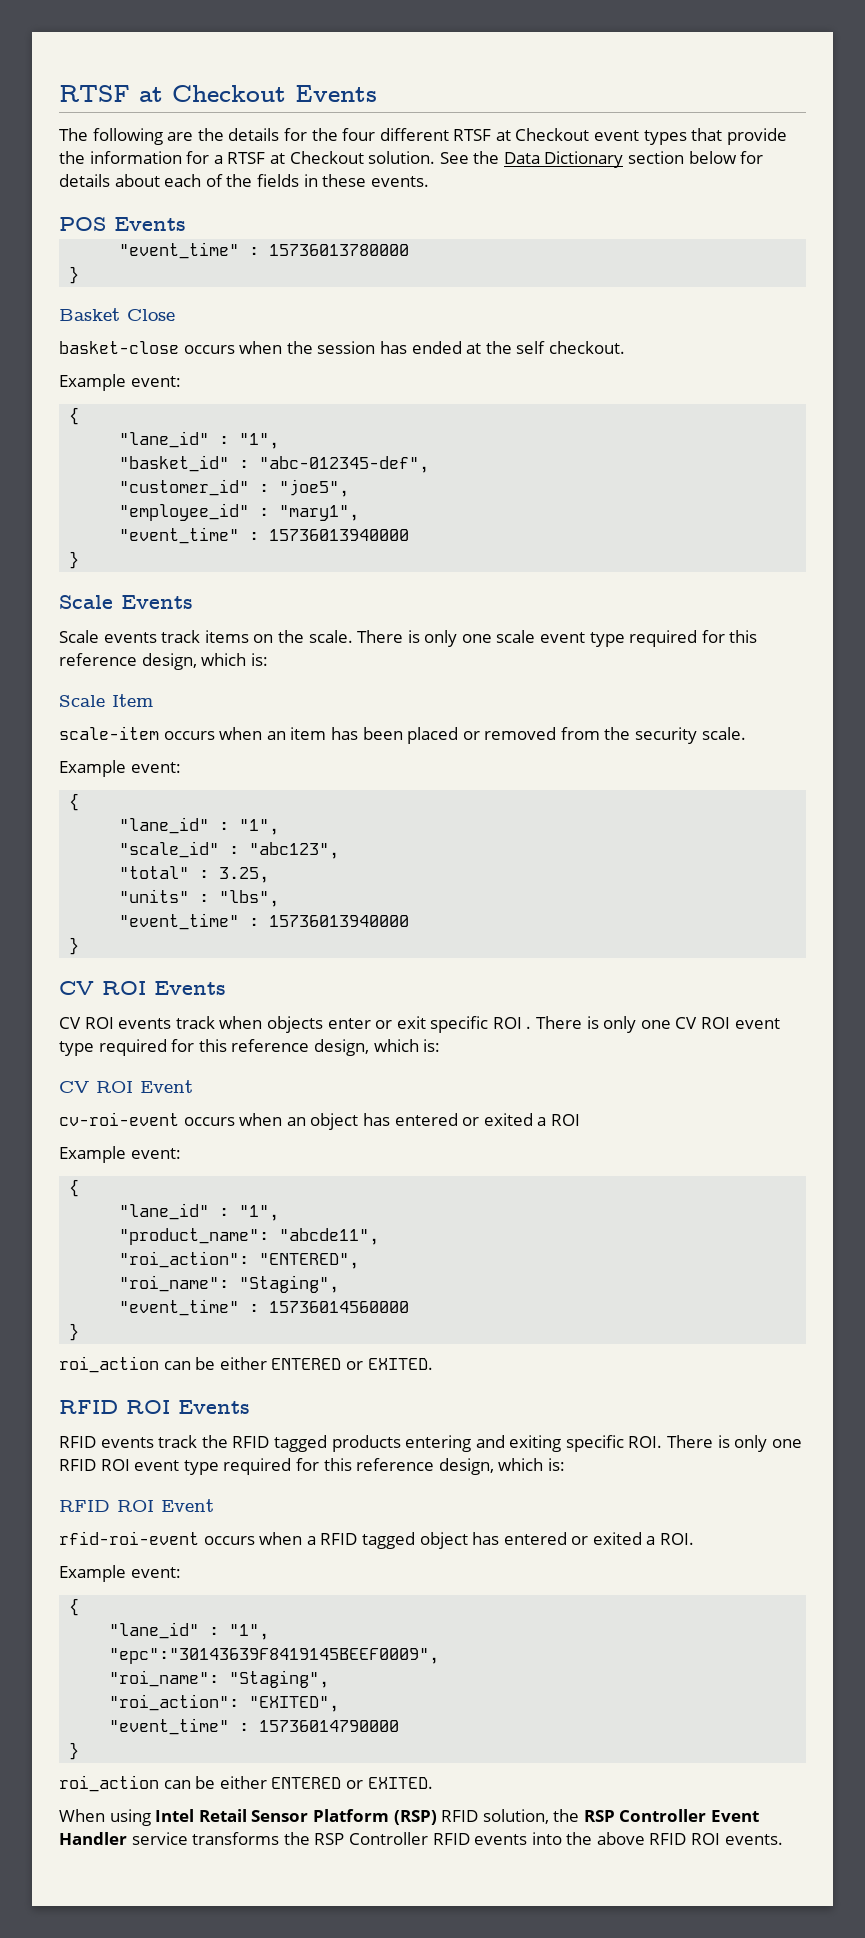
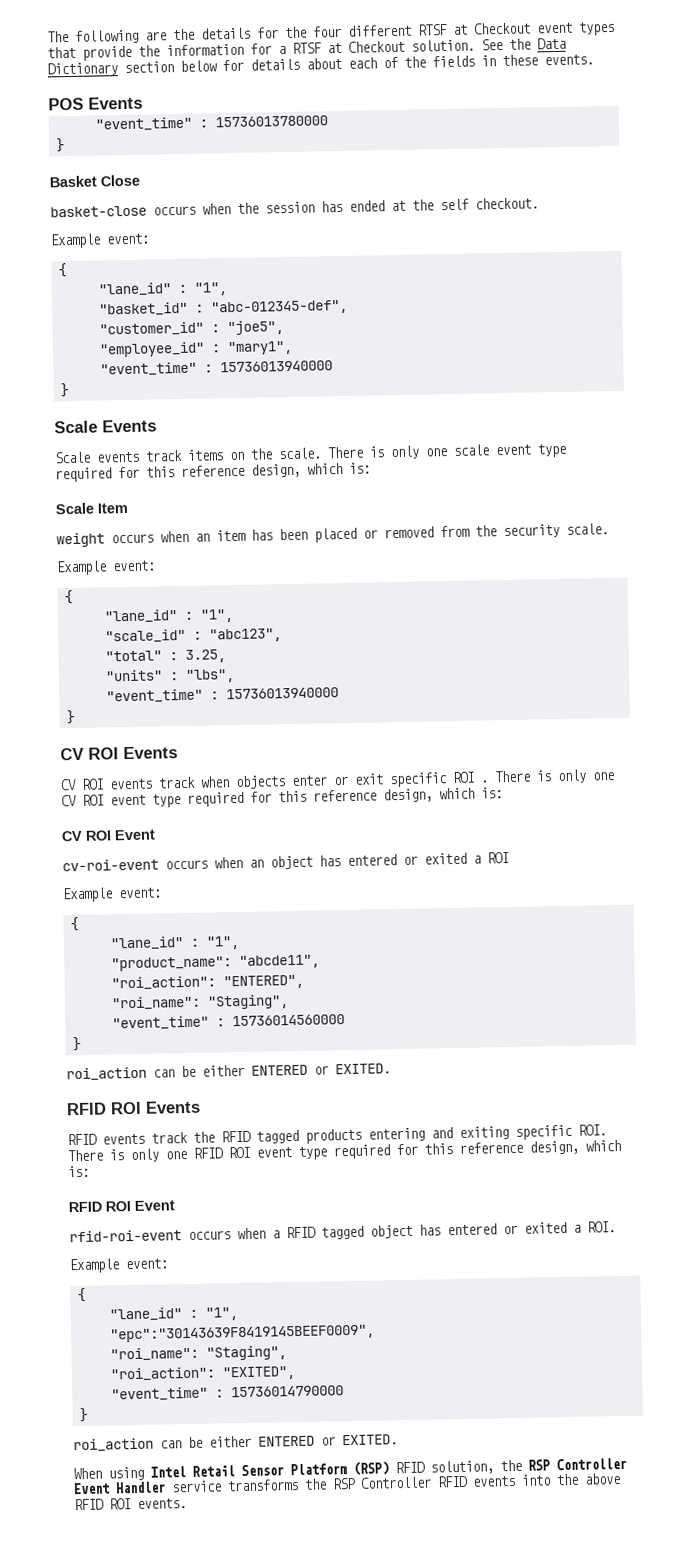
- RTSF at Checkout Events
- scale-item occurs when an item has been placed or removed from the security scale.
+ weight occurs when an item has been placed or removed from the security scale.

